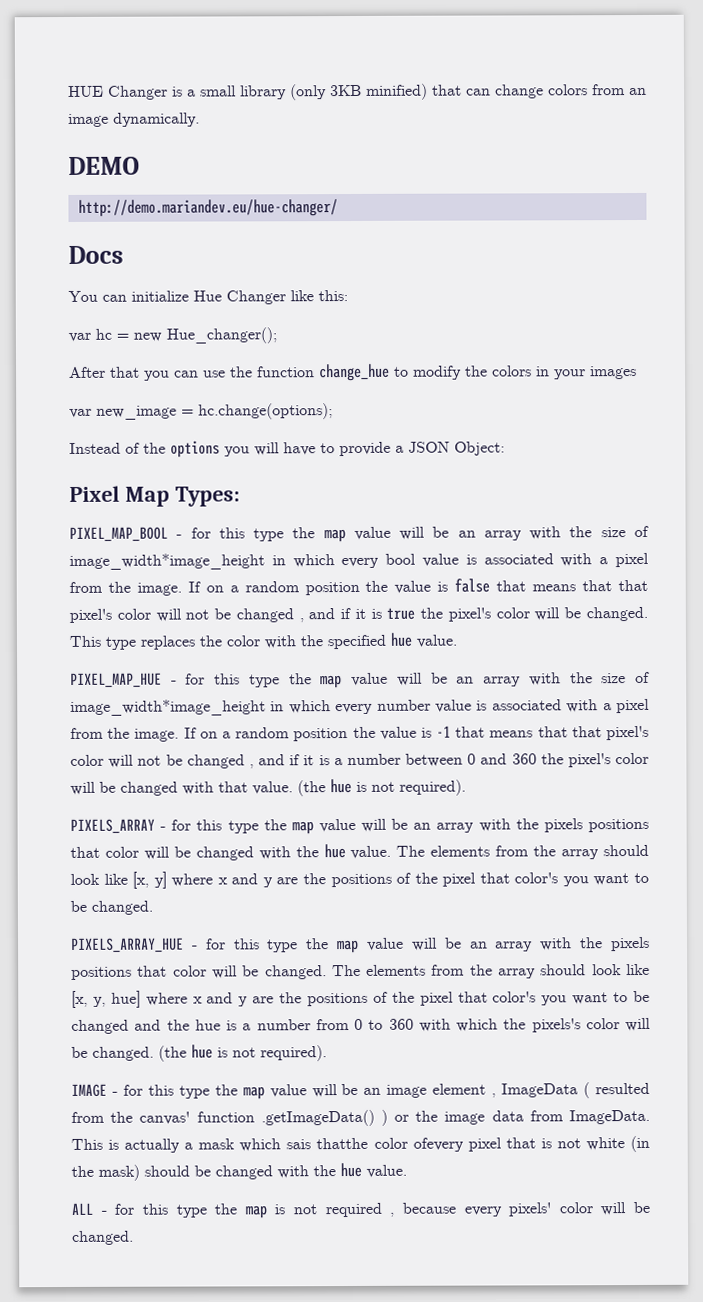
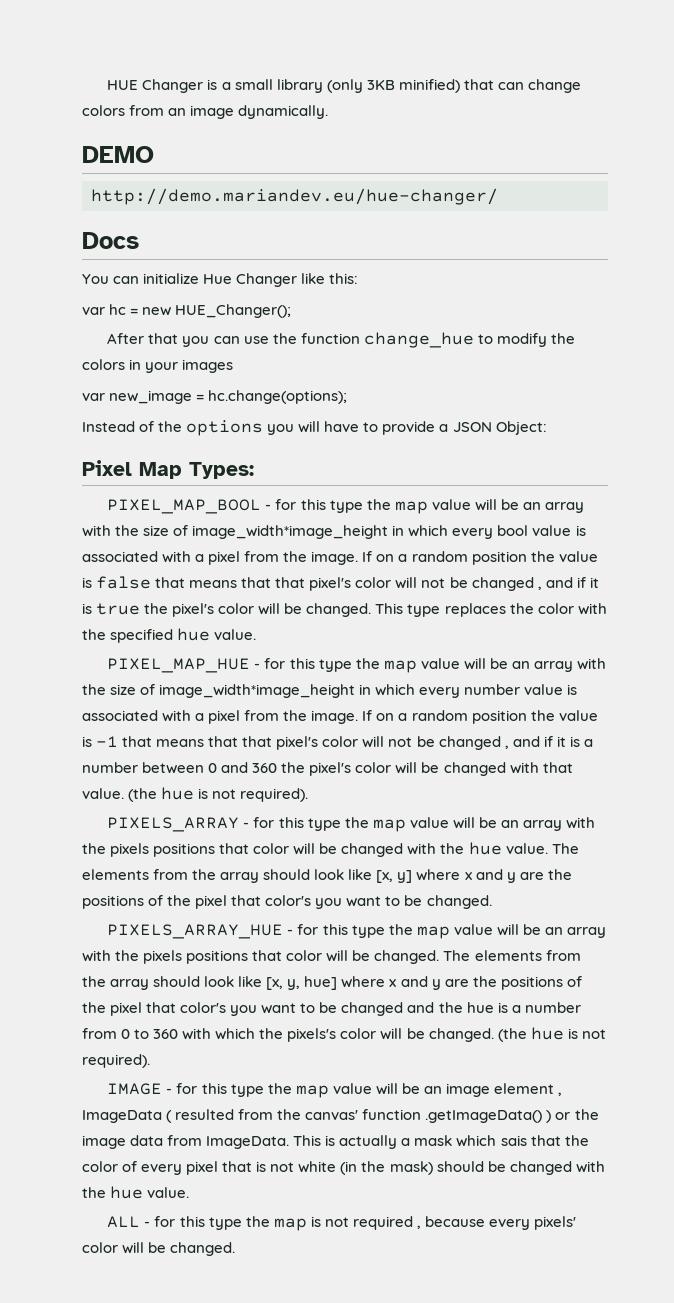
- var hc = new Hue_changer();
+ var hc = new HUE_Changer();
- This is actually a mask which sais thatthe color ofevery pixel that is not white (in the mask) should be changed with the hue value.
+ This is actually a mask which sais that the color of every pixel that is not white (in the mask) should be changed with the hue value.

